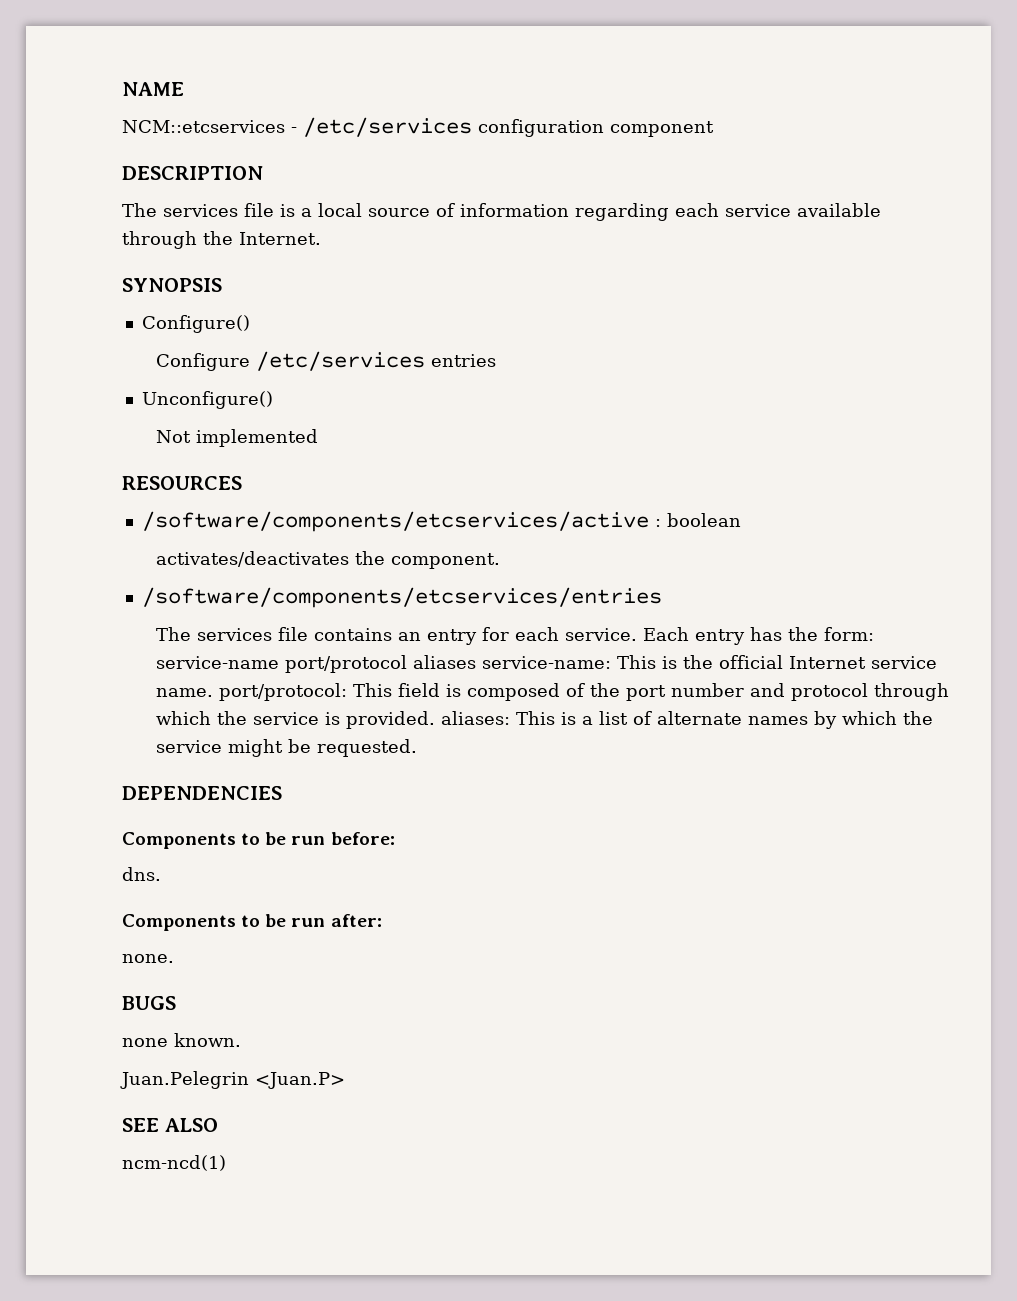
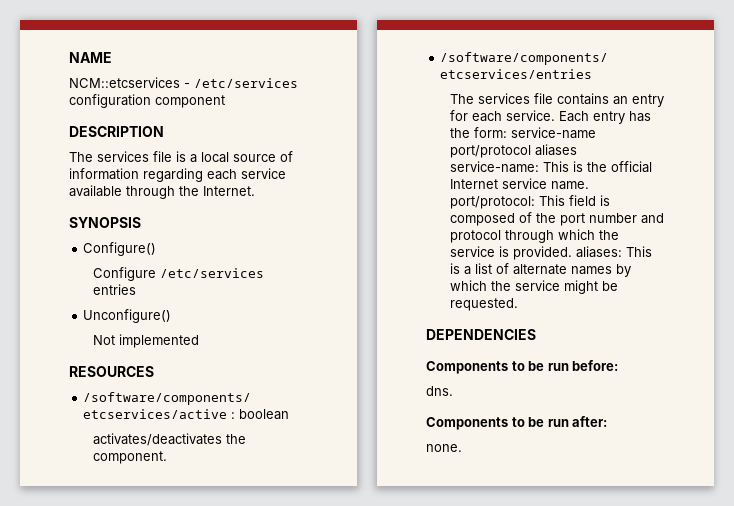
- BUGS
- none known.
- Juan.Pelegrin <Juan.P>
- SEE ALSO
- ncm-ncd(1)

